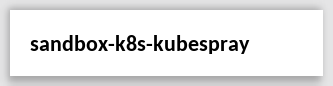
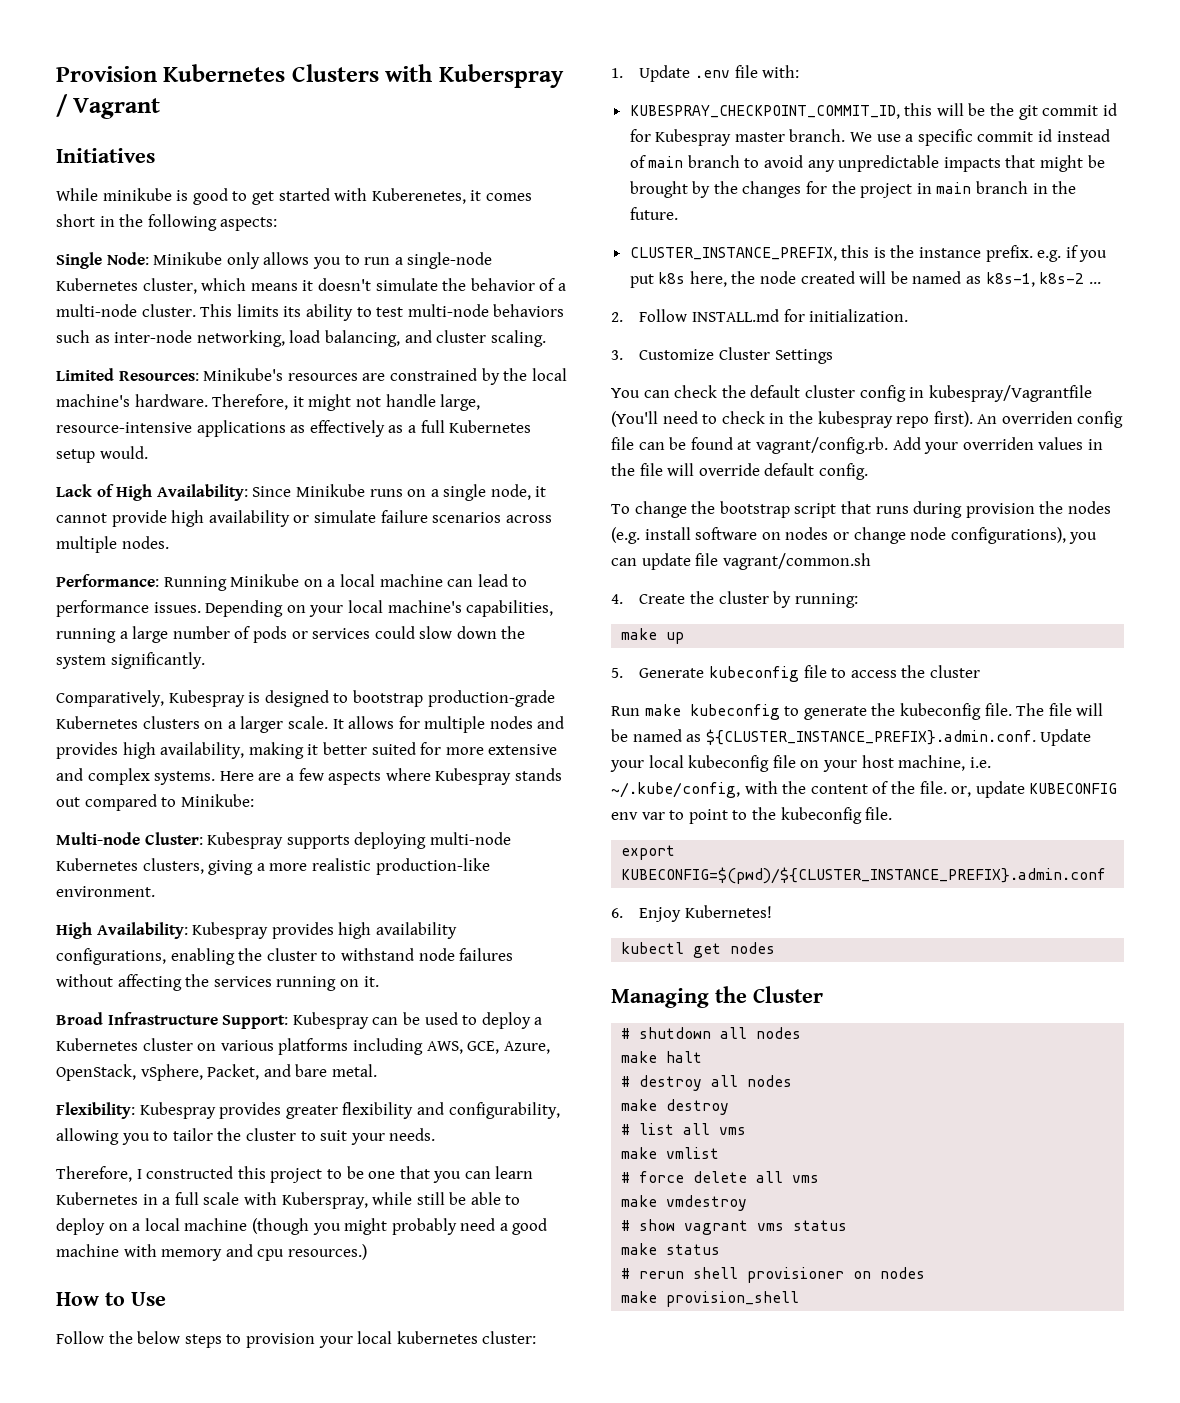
- sandbox-k8s-kubespray
+ Provision Kubernetes Clusters with Kuberspray / Vagrant
+ Initiatives
+ While minikube is good to get started with Kuberenetes, it comes short in the following aspects:
+ Single Node: Minikube only allows you to run a single-node Kubernetes cluster, which means it doesn't simulate the behavior of a multi-node cluster. This limits its ability to test multi-node behaviors such as inter-node networking, load balancing, and cluster scaling.
+ Limited Resources: Minikube's resources are constrained by the local machine's hardware. Therefore, it might not handle large, resource-intensive applications as effectively as a full Kubernetes setup would.
+ Lack of High Availability: Since Minikube runs on a single node, it cannot provide high availability or simulate failure scenarios across multiple nodes.
+ Performance: Running Minikube on a local machine can lead to performance issues. Depending on your local machine's capabilities, running a large number of pods or services could slow down the system significantly.
+ Comparatively, Kubespray is designed to bootstrap production-grade Kubernetes clusters on a larger scale. It allows for multiple nodes and provides high availability, making it better suited for more extensive and complex systems. Here are a few aspects where Kubespray stands out compared to Minikube:
+ Multi-node Cluster: Kubespray supports deploying multi-node Kubernetes clusters, giving a more realistic production-like environment.
+ High Availability: Kubespray provides high availability configurations, enabling the cluster to withstand node failures without affecting the services running on it.
+ Broad Infrastructure Support: Kubespray can be used to deploy a Kubernetes cluster on various platforms including AWS, GCE, Azure, OpenStack, vSphere, Packet, and bare metal.
+ Flexibility: Kubespray provides greater flexibility and configurability, allowing you to tailor the cluster to suit your needs.
+ Therefore, I constructed this project to be one that you can learn Kubernetes in a full scale with Kuberspray, while still be able to deploy on a local machine (though you might probably need a good machine with memory and cpu resources.)
+ How to Use
+ Follow the below steps to provision your local kubernetes cluster:
+ 1. Update .env file with:
+ KUBESPRAY_CHECKPOINT_COMMIT_ID, this will be the git commit id for Kubespray master branch. We use a specific commit id instead of main branch to avoid any unpredictable impacts that might be brought by the changes for the project in main branch in the future.
+ CLUSTER_INSTANCE_PREFIX, this is the instance prefix. e.g. if you put k8s here, the node created will be named as k8s-1, k8s-2 ...
+ 2. Follow INSTALL.md for initialization.
+ 3. Customize Cluster Settings
+ You can check the default cluster config in kubespray/Vagrantfile (You'll need to check in the kubespray repo first). An overriden config file can be found at vagrant/config.rb. Add your overriden values in the file will override default config.
+ To change the bootstrap script that runs during provision the nodes (e.g. install software on nodes or change node configurations), you can update file vagrant/common.sh
+ 4. Create the cluster by running:
+ make up
+ 5. Generate kubeconfig file to access the cluster
+ Run make kubeconfig to generate the kubeconfig file. The file will be named as ${CLUSTER_INSTANCE_PREFIX}.admin.conf. Update your local kubeconfig file on your host machine, i.e. ~/.kube/config, with the content of the file. or, update KUBECONFIG env var to point to the kubeconfig file.
+ export KUBECONFIG=$(pwd)/${CLUSTER_INSTANCE_PREFIX}.admin.conf
+ 6. Enjoy Kubernetes!
+ kubectl get nodes
+ Managing the Cluster
+ # shutdown all nodes
+ make halt
+ # destroy all nodes
+ make destroy
+ # list all vms
+ make vmlist
+ # force delete all vms
+ make vmdestroy
+ # show vagrant vms status
+ make status
+ # rerun shell provisioner on nodes
+ make provision_shell

